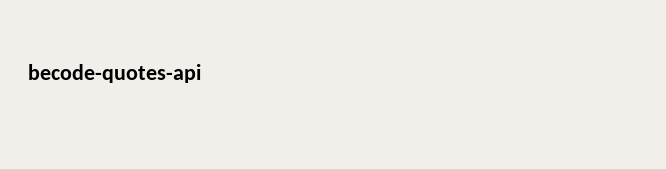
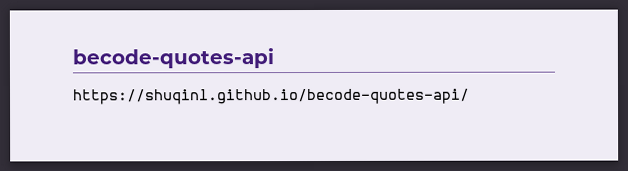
+ https://shuqinl.github.io/becode-quotes-api/

